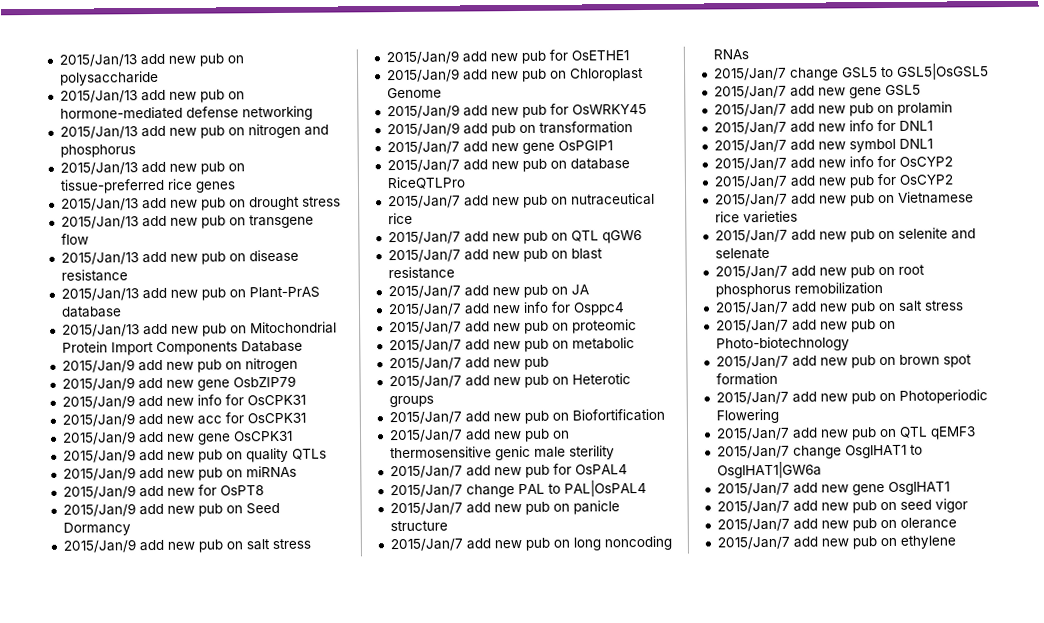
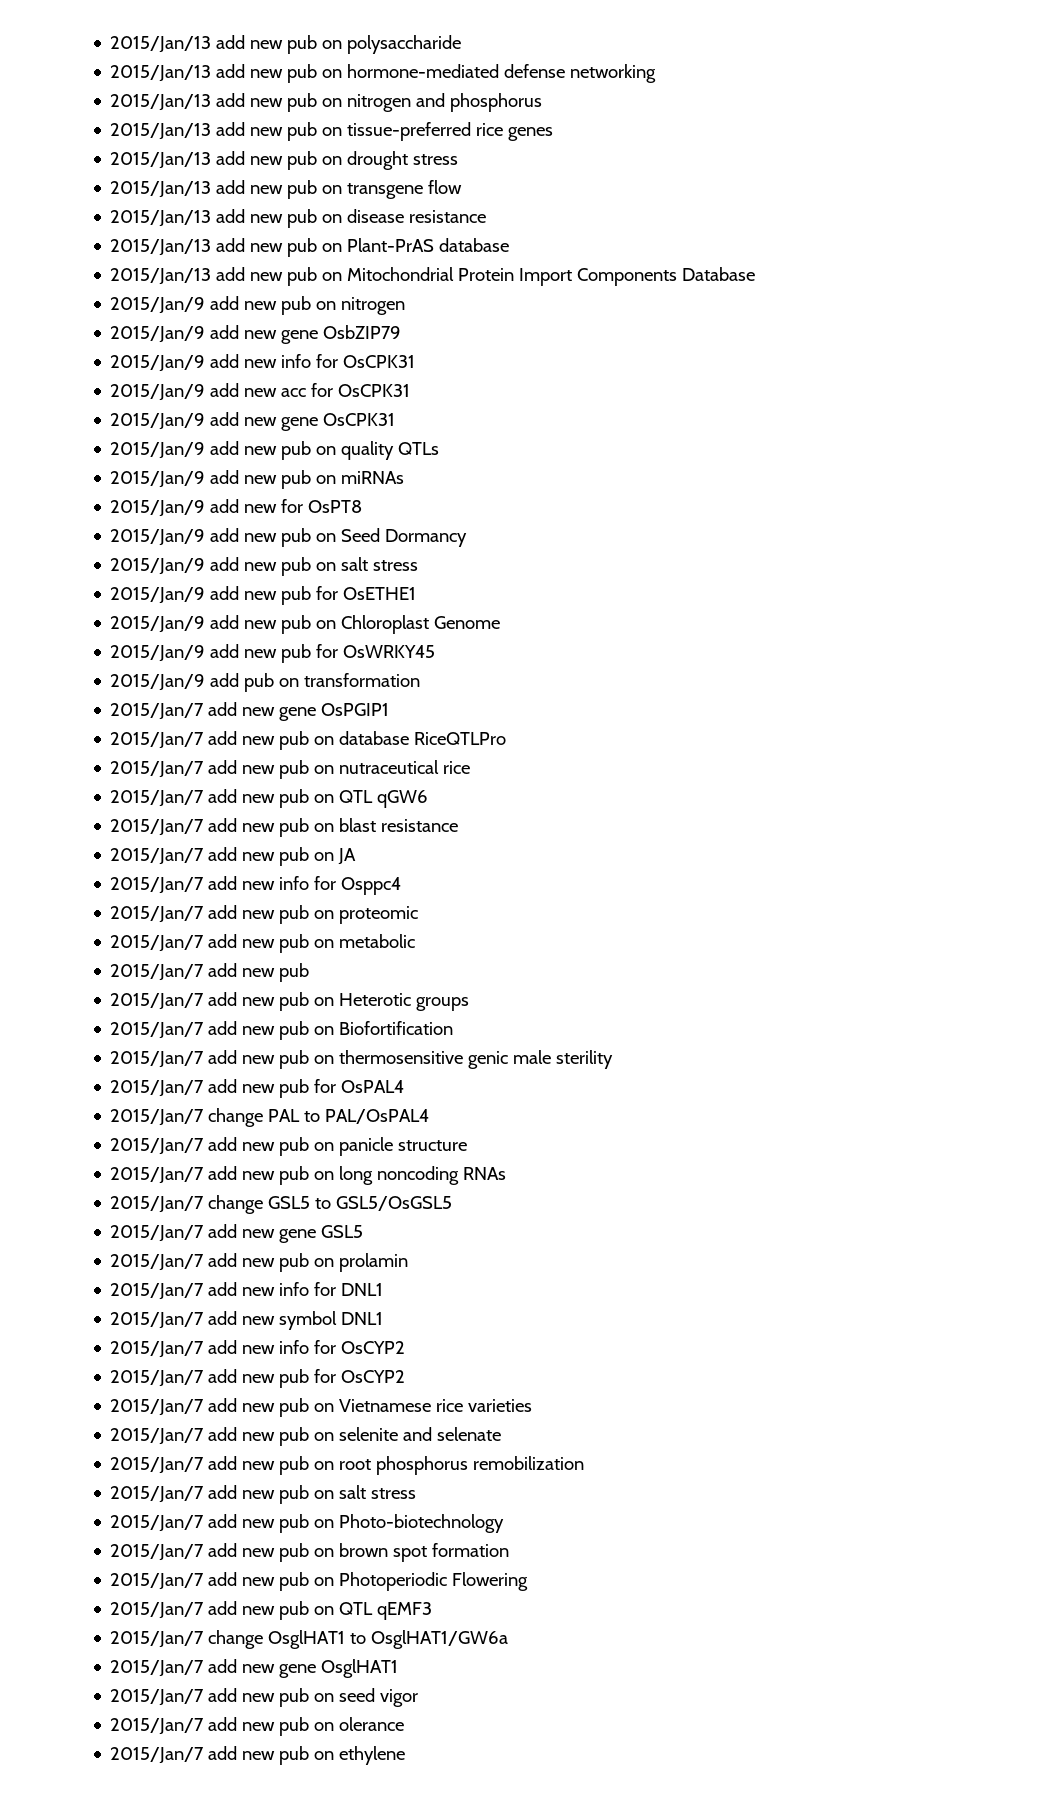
- 2015/Jan/7 change PAL to PAL|OsPAL4
+ 2015/Jan/7 change PAL to PAL/OsPAL4
- 2015/Jan/7 change GSL5 to GSL5|OsGSL5
+ 2015/Jan/7 change GSL5 to GSL5/OsGSL5
- 2015/Jan/7 change OsglHAT1 to OsglHAT1|GW6a
+ 2015/Jan/7 change OsglHAT1 to OsglHAT1/GW6a

